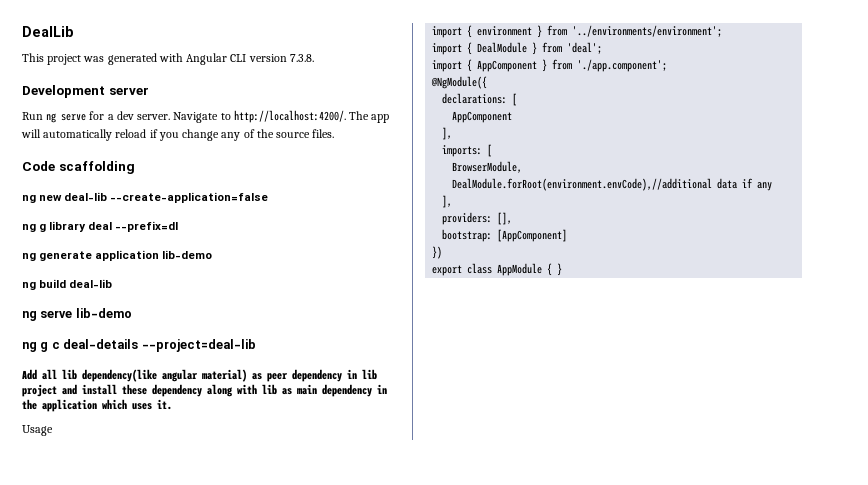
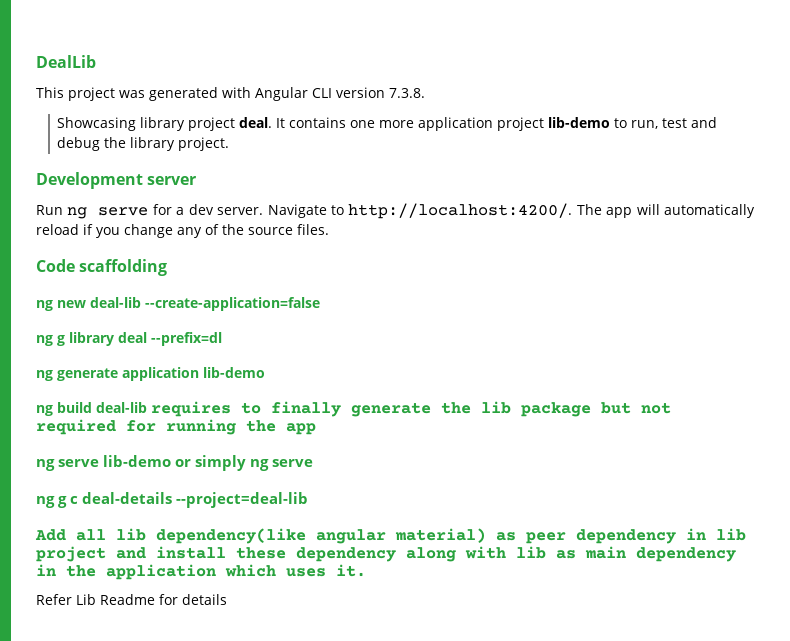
+ Showcasing library project deal. It contains one more application project lib-demo to run, test and debug the library project.
- ng build deal-lib
+ ng build deal-lib requires to finally generate the lib package but not required for running the app
- ng serve lib-demo
+ ng serve lib-demo or simply ng serve
- Usage
- import { environment } from '../environments/environment';
- import { DealModule } from 'deal';
- import { AppComponent } from './app.component';
- @NgModule({
- declarations: [
- AppComponent
- ],
- imports: [
- BrowserModule,
- DealModule.forRoot(environment.envCode),//additional data if any
- ],
- providers: [],
- bootstrap: [AppComponent]
- })
- export class AppModule { }
+ Refer Lib Readme for details

